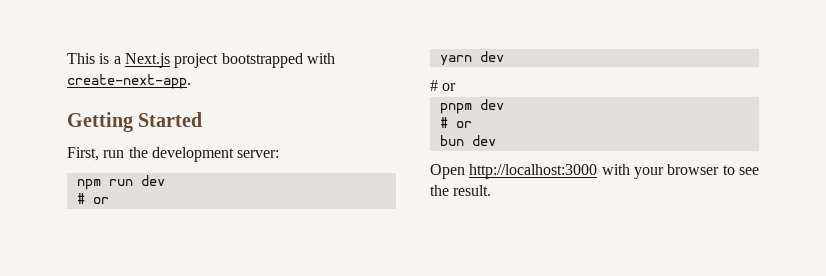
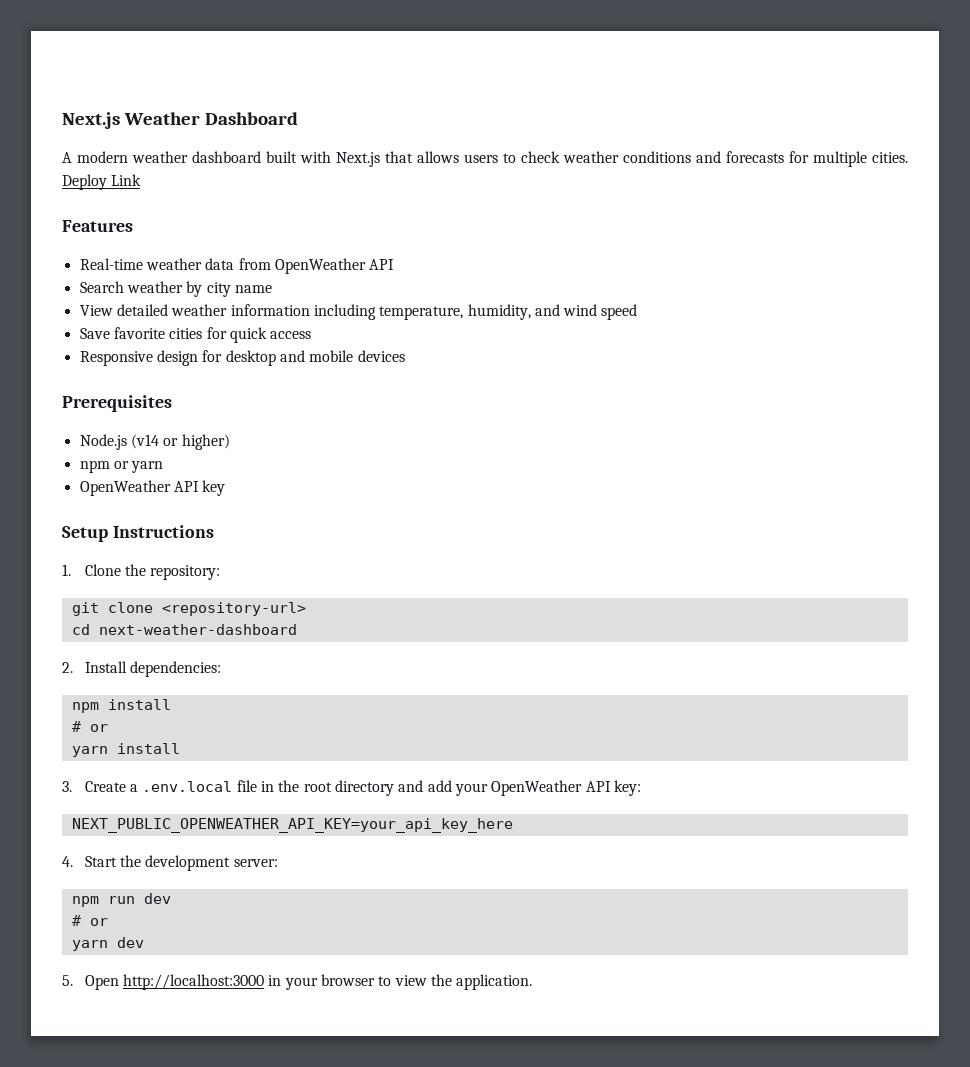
- This is a Next.js project bootstrapped with create-next-app.
- Getting Started
- First, run the development server:
+ Next.js Weather Dashboard
+ A modern weather dashboard built with Next.js that allows users to check weather conditions and forecasts for multiple cities. Deploy Link
+ Features
+ Real-time weather data from OpenWeather API
+ Search weather by city name
+ View detailed weather information including temperature, humidity, and wind speed
+ Save favorite cities for quick access
+ Responsive design for desktop and mobile devices
+ Prerequisites
+ Node.js (v14 or higher)
+ npm or yarn
+ OpenWeather API key
+ Setup Instructions
+ 1. Clone the repository:
+ git clone <repository-url>
+ cd next-weather-dashboard
+ 2. Install dependencies:
+ npm install
+ # or
+ yarn install
+ 3. Create a .env.local file in the root directory and add your OpenWeather API key:
+ NEXT_PUBLIC_OPENWEATHER_API_KEY=your_api_key_here
+ 4. Start the development server:
  yarn dev
- # or
- pnpm dev
- # or
- bun dev
- Open http://localhost:3000 with your browser to see the result.
+ 5. Open http://localhost:3000 in your browser to view the application.

